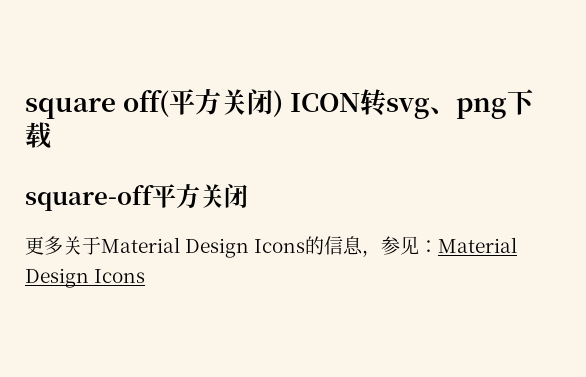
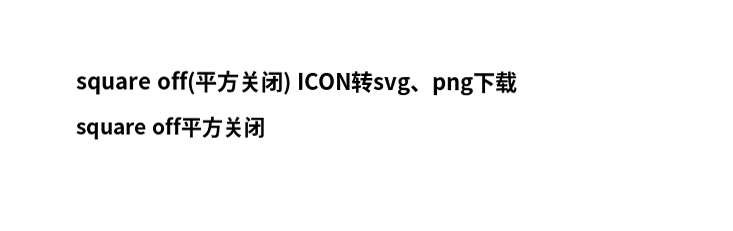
- square-off平方关闭
- 更多关于Material Design Icons的信息，参见：Material Design Icons
+ square off平方关闭

